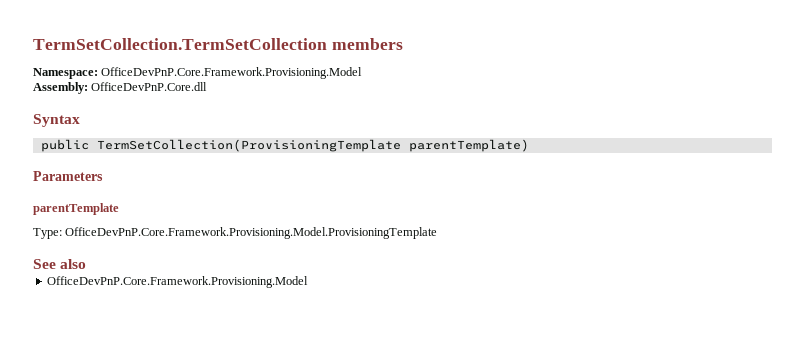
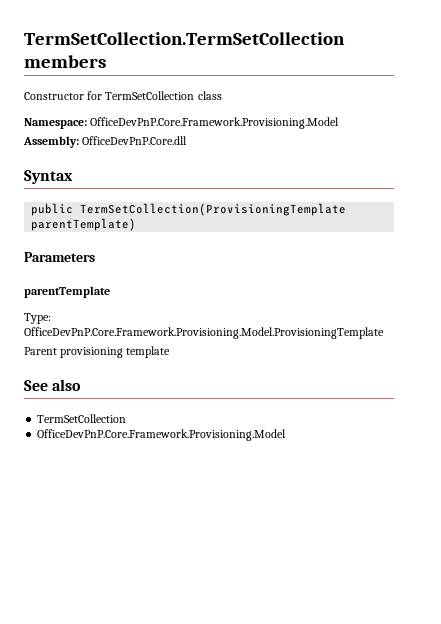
+ Constructor for TermSetCollection class
+ Parent provisioning template
  See also
+ TermSetCollection

